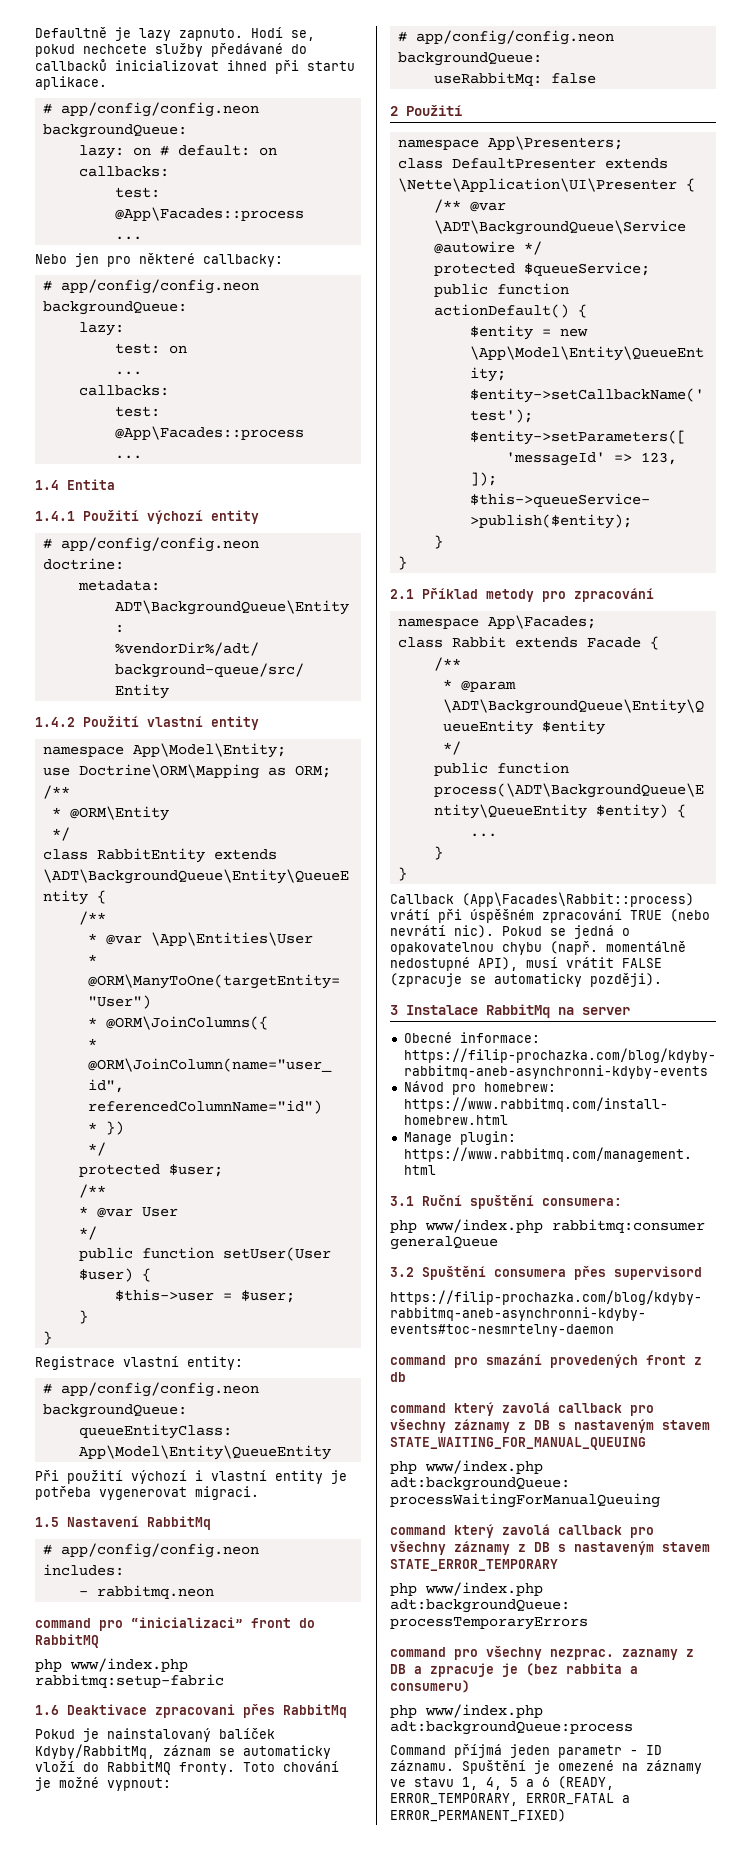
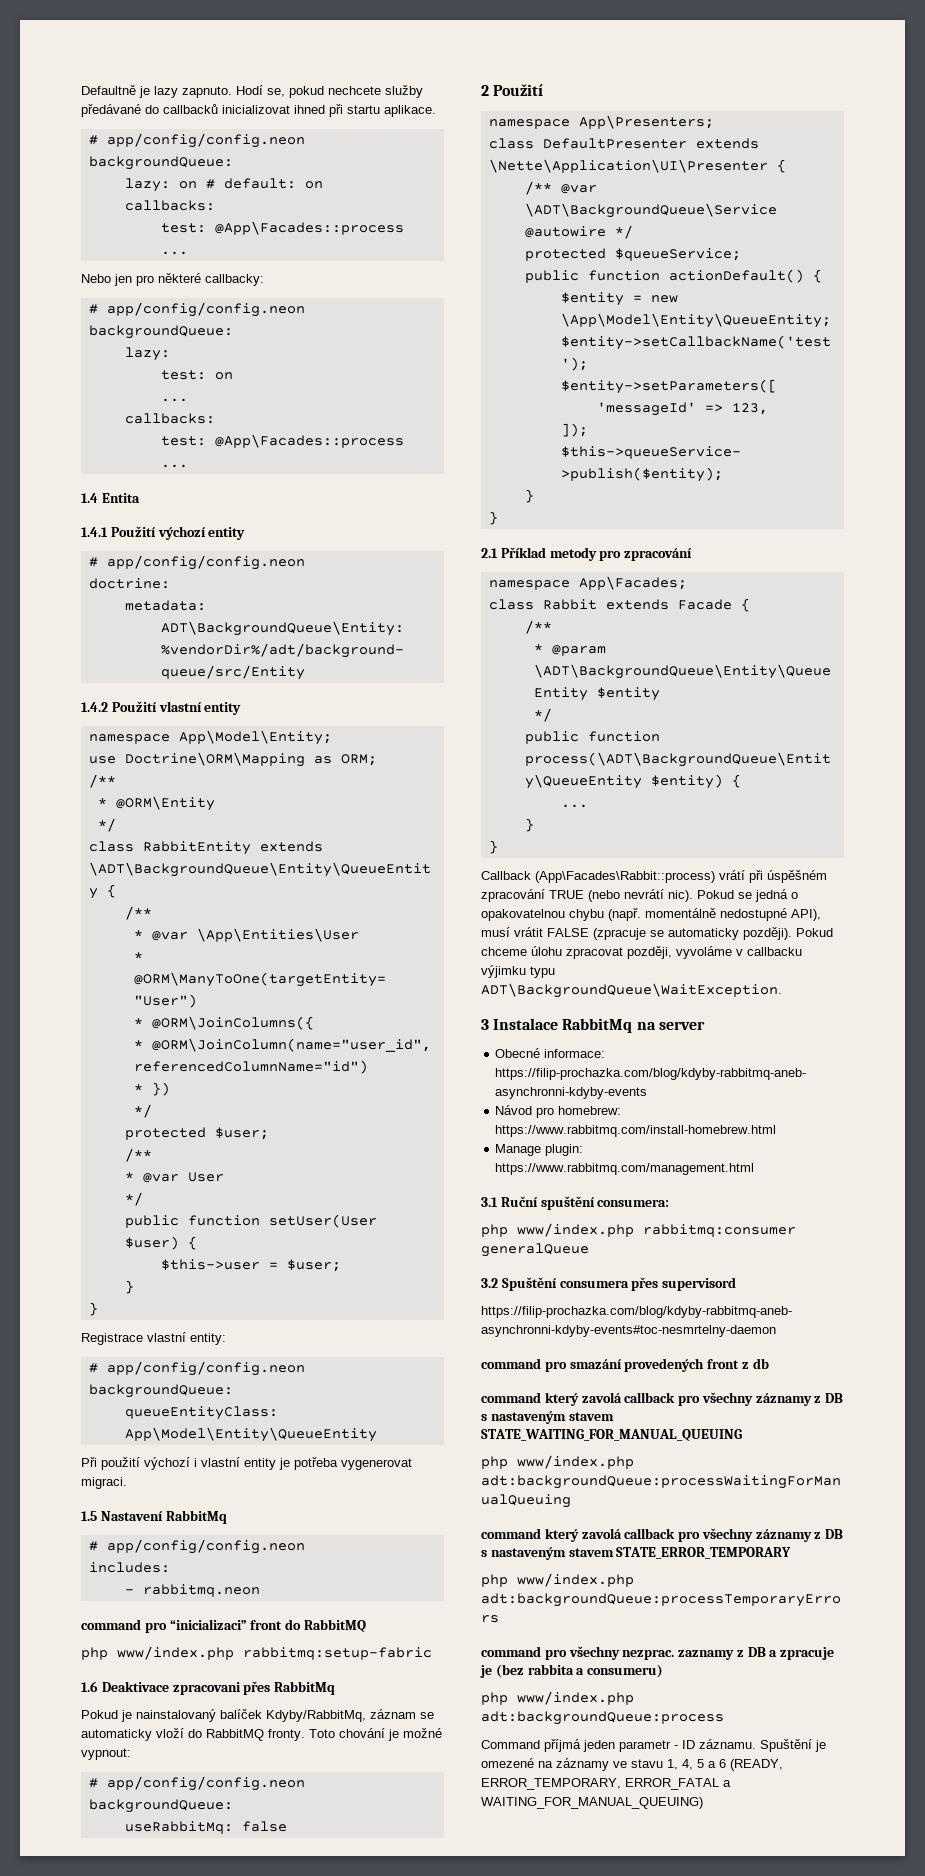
+ Pokud chceme úlohu zpracovat později, vyvoláme v callbacku výjimku typu ADT\BackgroundQueue\WaitException.
- Spuštění je omezené na záznamy ve stavu 1, 4, 5 a 6 (READY, ERROR_TEMPORARY, ERROR_FATAL a ERROR_PERMANENT_FIXED)
+ Spuštění je omezené na záznamy ve stavu 1, 4, 5 a 6 (READY, ERROR_TEMPORARY, ERROR_FATAL a WAITING_FOR_MANUAL_QUEUING)

